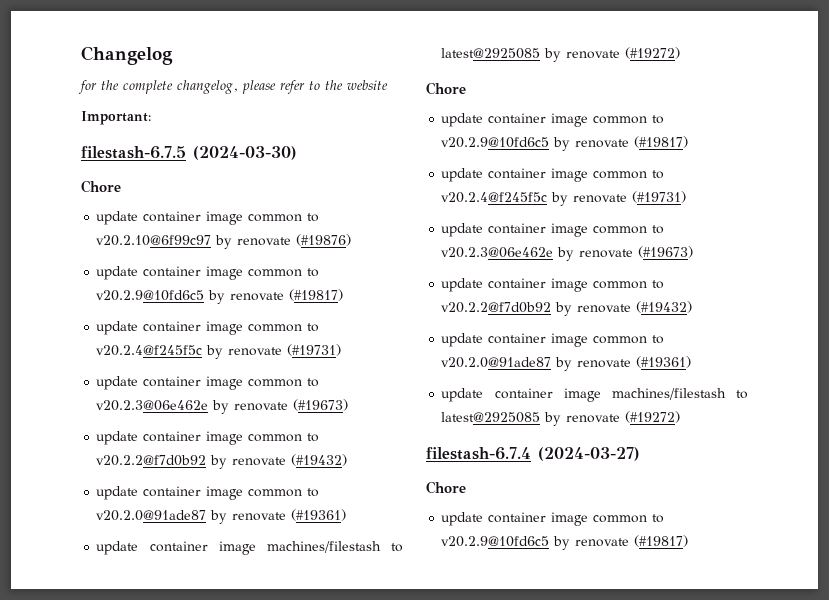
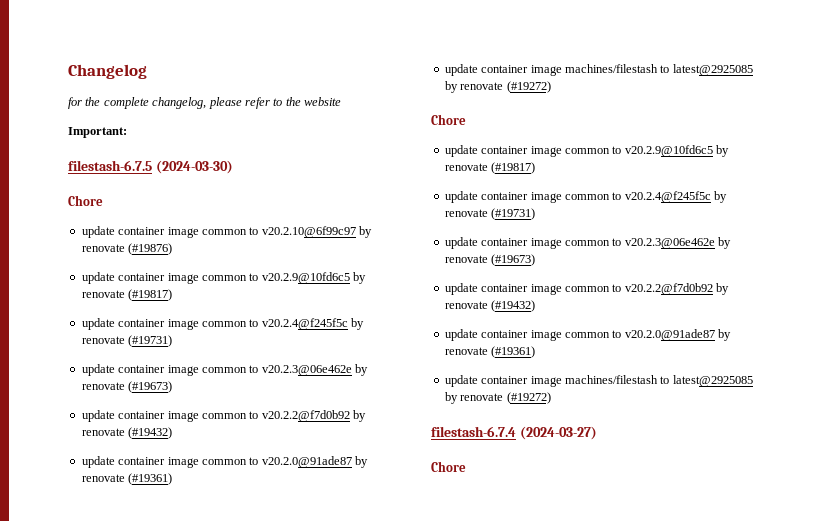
  filestash-6.7.4 (2024-03-27)
  Chore
- update container image common to v20.2.9@10fd6c5 by renovate (#19817)

